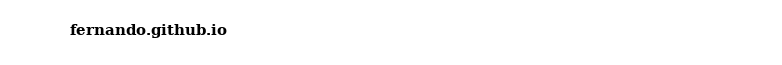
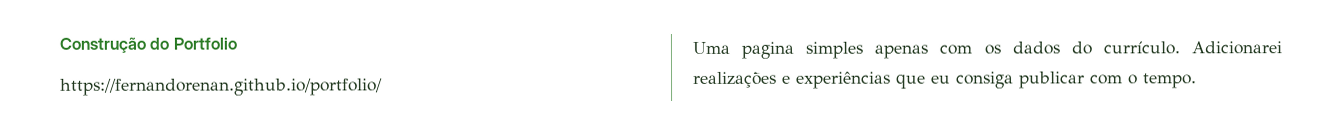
- fernando.github.io
+ Construção do Portfolio
+ https://fernandorenan.github.io/portfolio/
+ Uma pagina simples apenas com os dados do currículo. Adicionarei realizações e experiências que eu consiga publicar com o tempo.

